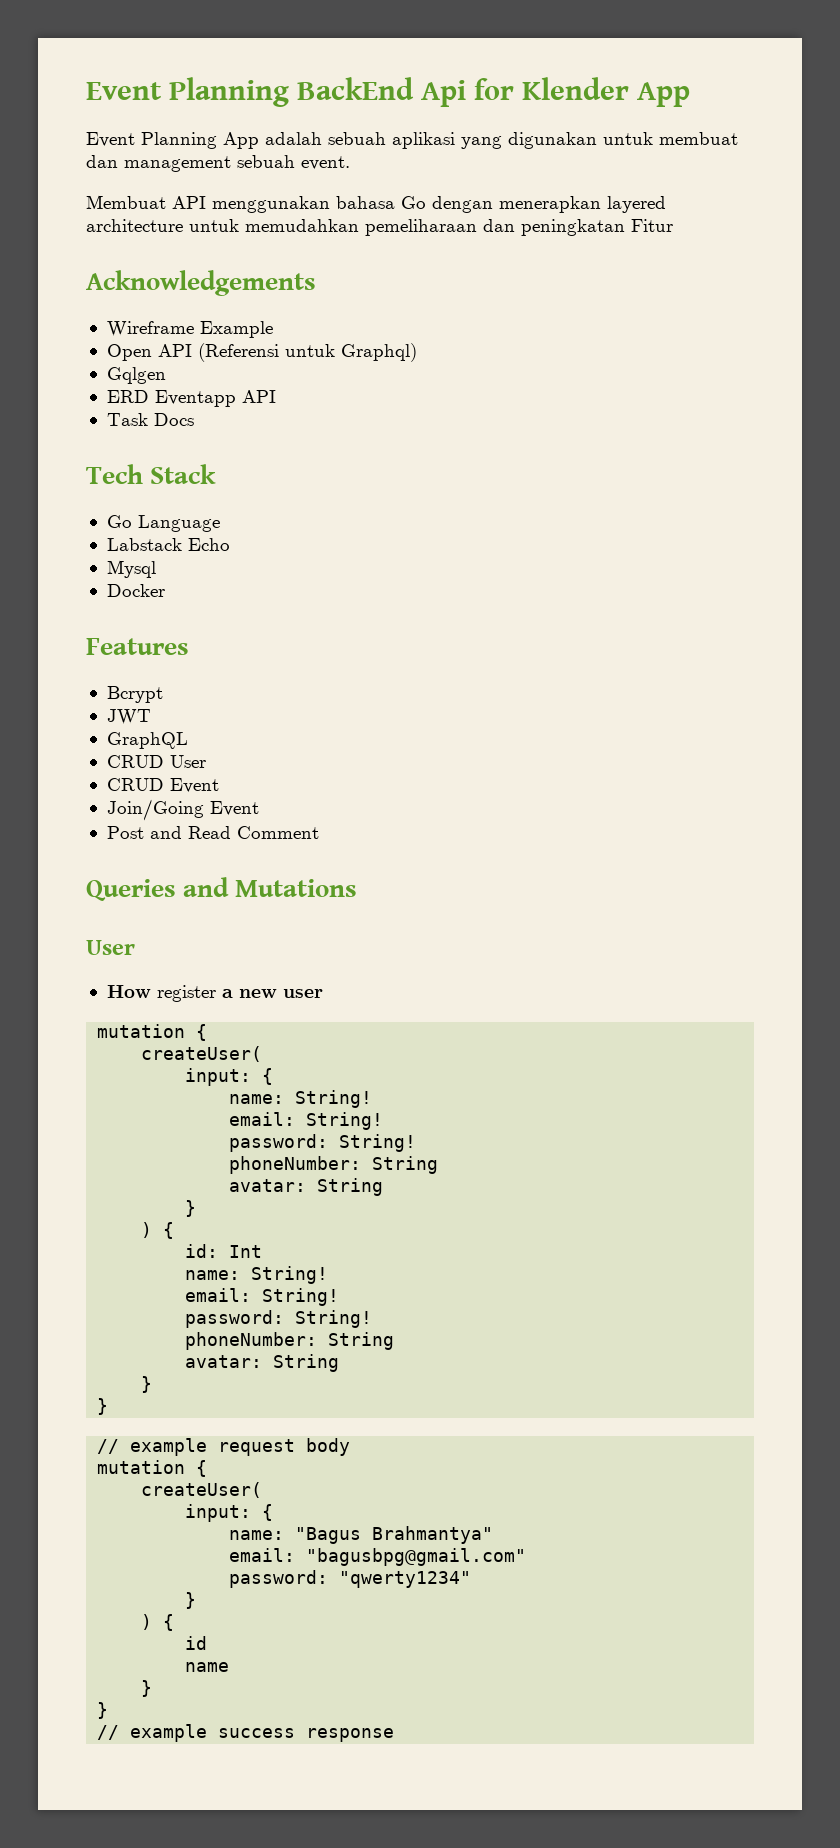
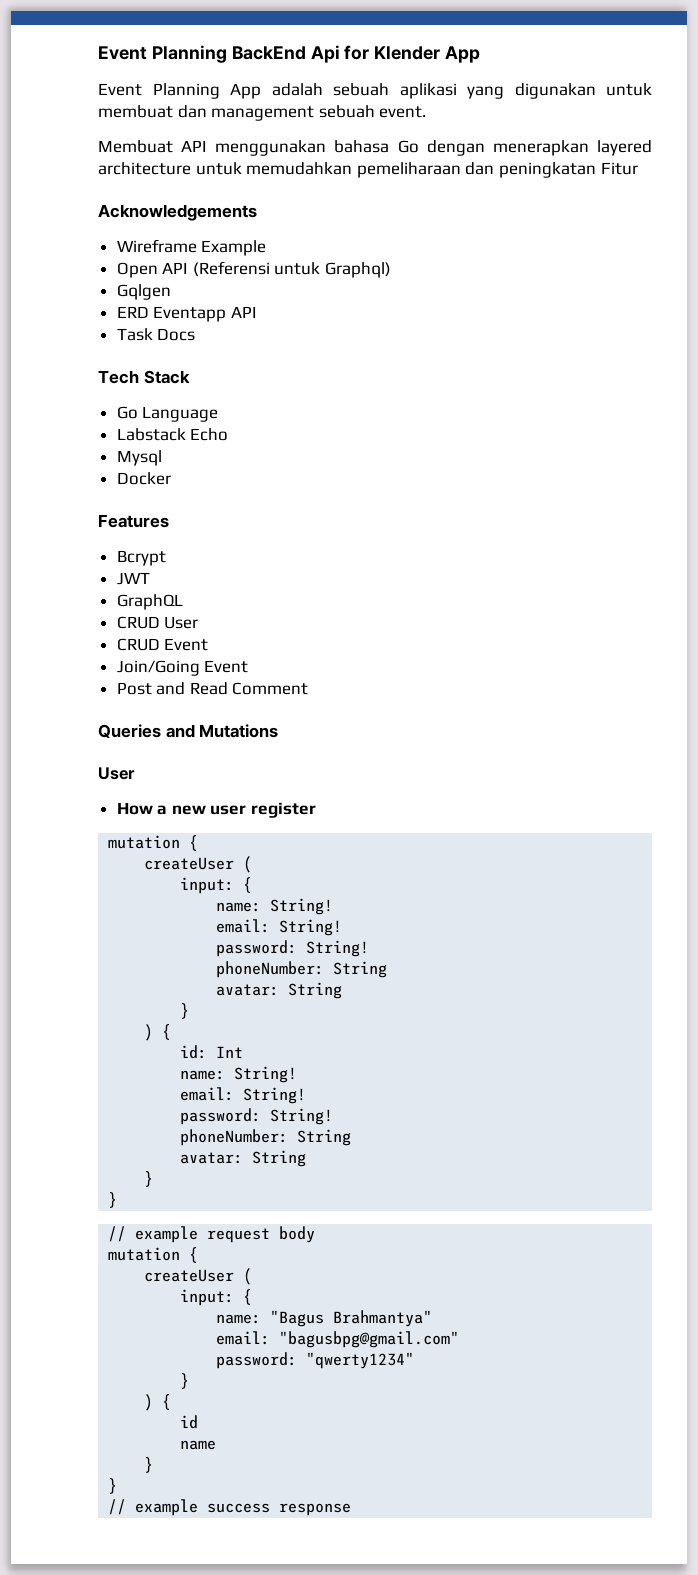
- How register a new user
+ How a new user register
  mutation {
- createUser(
+ createUser (
  // example request body
  mutation {
- createUser(
+ createUser (

